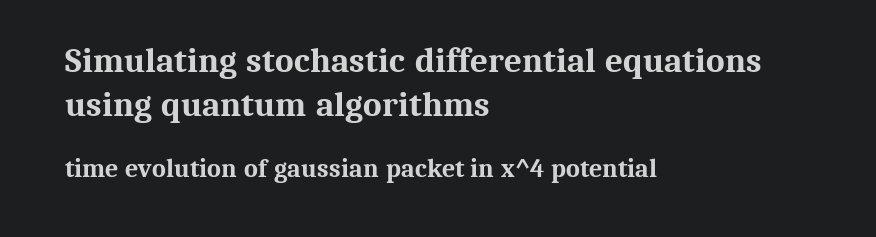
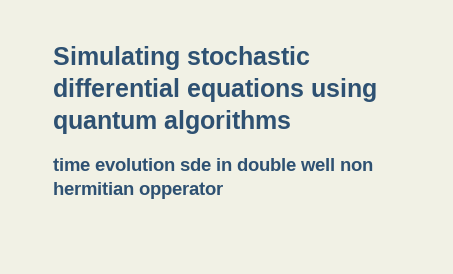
- time evolution of gaussian packet in x^4 potential
+ time evolution sde in double well non hermitian opperator

